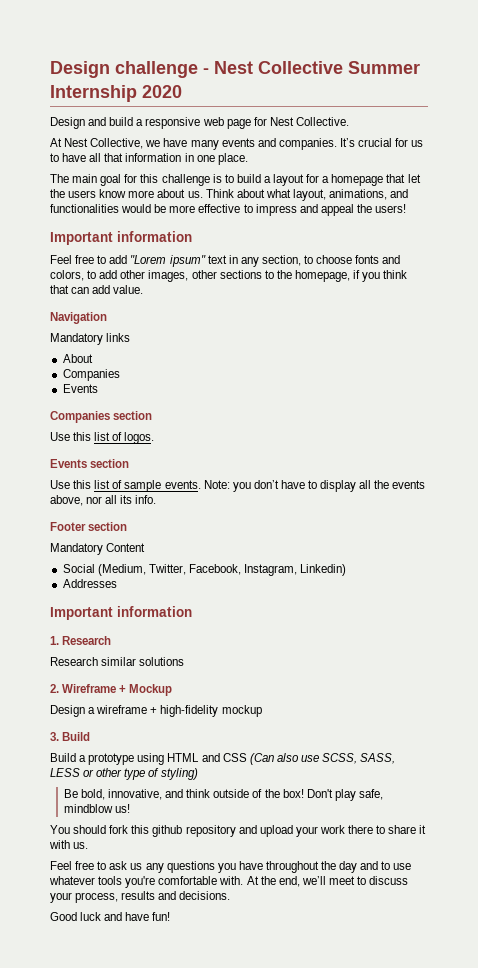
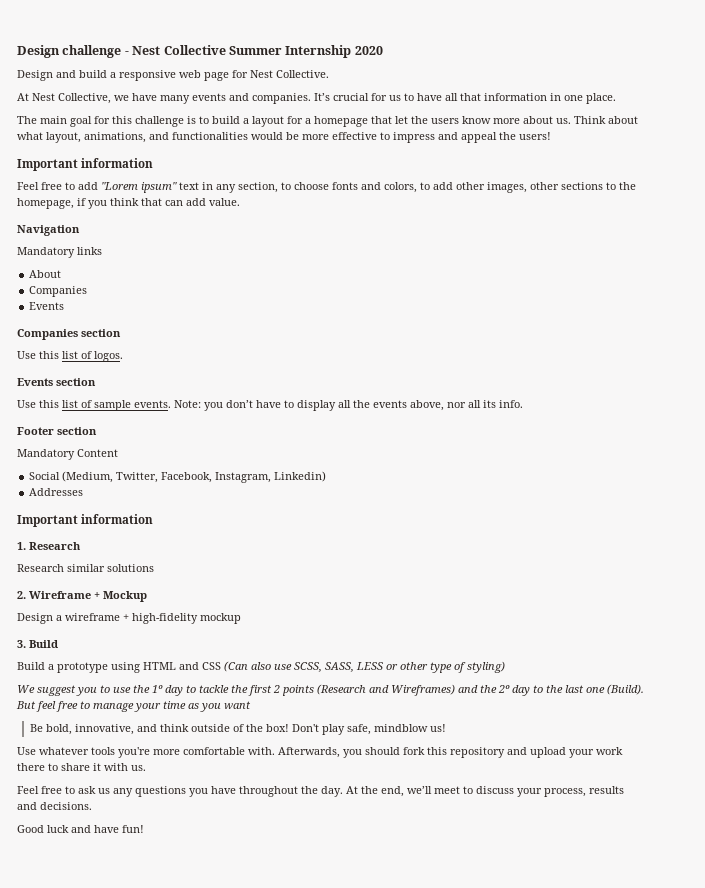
+ We suggest you to use the 1º day to tackle the first 2 points (Research and Wireframes) and the 2º day to the last one (Build). But feel free to manage your time as you want
- You should fork this github repository and upload your work there to share it with us.
+ Use whatever tools you're more comfortable with. Afterwards, you should fork this repository and upload your work there to share it with us.
- Feel free to ask us any questions you have throughout the day and to use whatever tools you're comfortable with.
+ Feel free to ask us any questions you have throughout the day.

